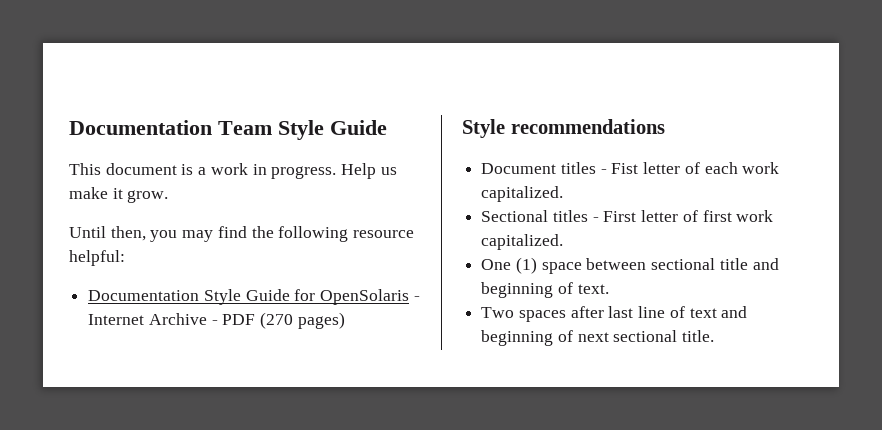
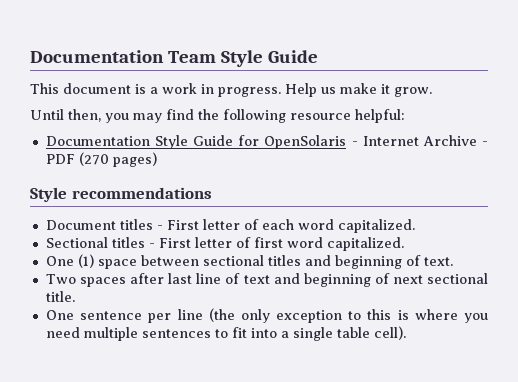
- Document titles - Fist letter of each work capitalized.
+ Document titles - First letter of each word capitalized.
- Sectional titles - First letter of first work capitalized.
+ Sectional titles - First letter of first word capitalized.
- One (1) space between sectional title and beginning of text.
+ One (1) space between sectional titles and beginning of text.
+ One sentence per line (the only exception to this is where you need multiple sentences to fit into a single table cell).

